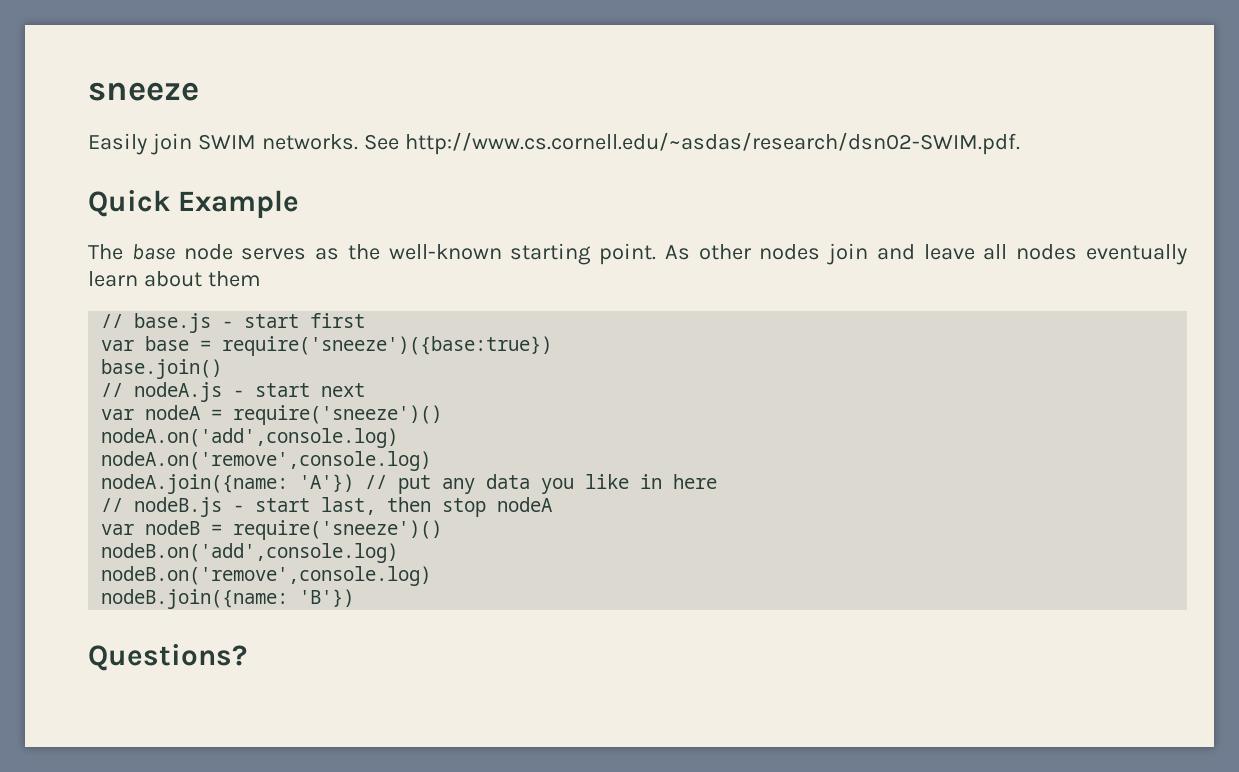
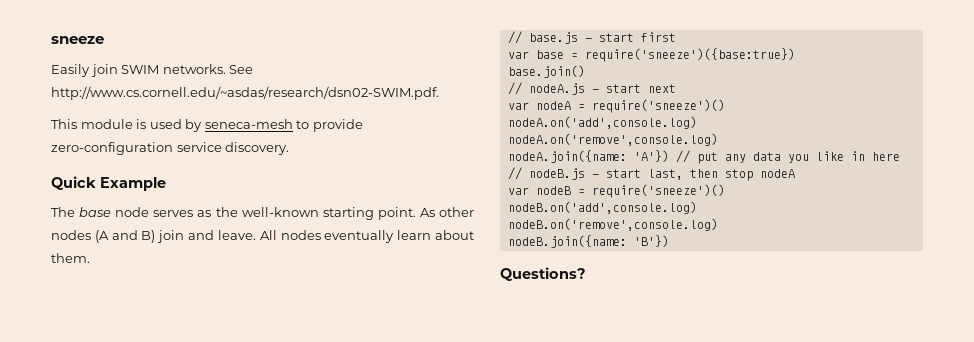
+ This module is used by seneca-mesh to provide zero-configuration service discovery.
- As other nodes join and leave all nodes eventually learn about them
+ As other nodes (A and B) join and leave. All nodes eventually learn about them.

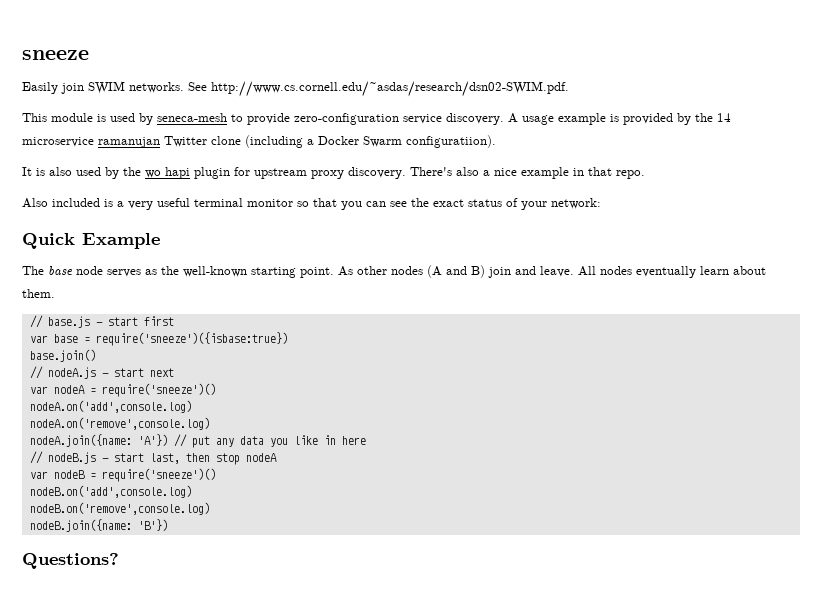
+ A usage example is provided by the 14 microservice ramanujan Twitter clone (including a Docker Swarm configuratiion).
+ It is also used by the wo hapi plugin for upstream proxy discovery. There's also a nice example in that repo.
+ Also included is a very useful terminal monitor so that you can see the exact status of your network:
- var base = require('sneeze')({base:true})
+ var base = require('sneeze')({isbase:true})

